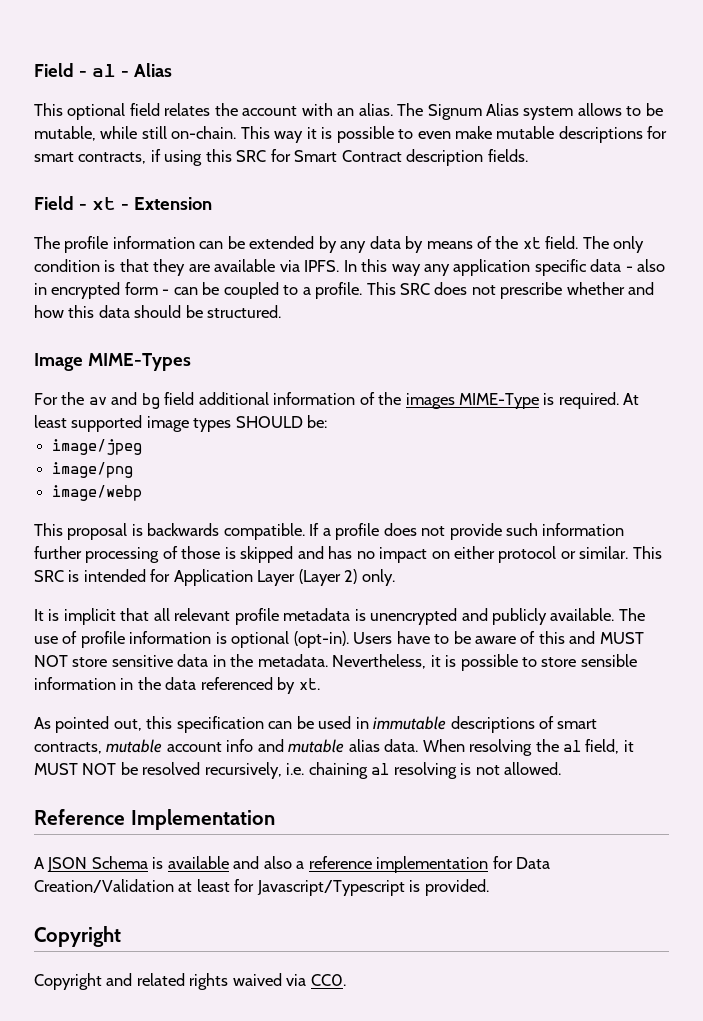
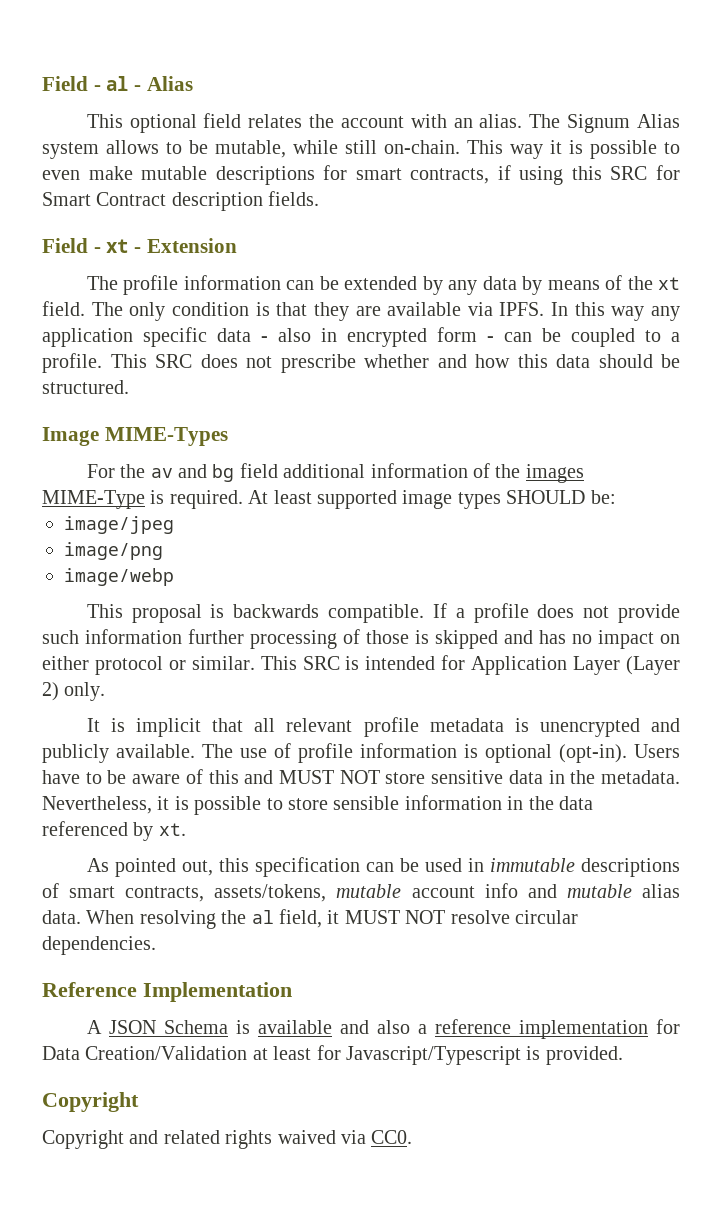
- As pointed out, this specification can be used in immutable descriptions of smart contracts, mutable account info and mutable alias data.
+ As pointed out, this specification can be used in immutable descriptions of smart contracts, assets/tokens, mutable account info and mutable alias data.
- When resolving the al field, it MUST NOT be resolved recursively, i.e. chaining al resolving is not allowed.
+ When resolving the al field, it MUST NOT resolve circular dependencies.

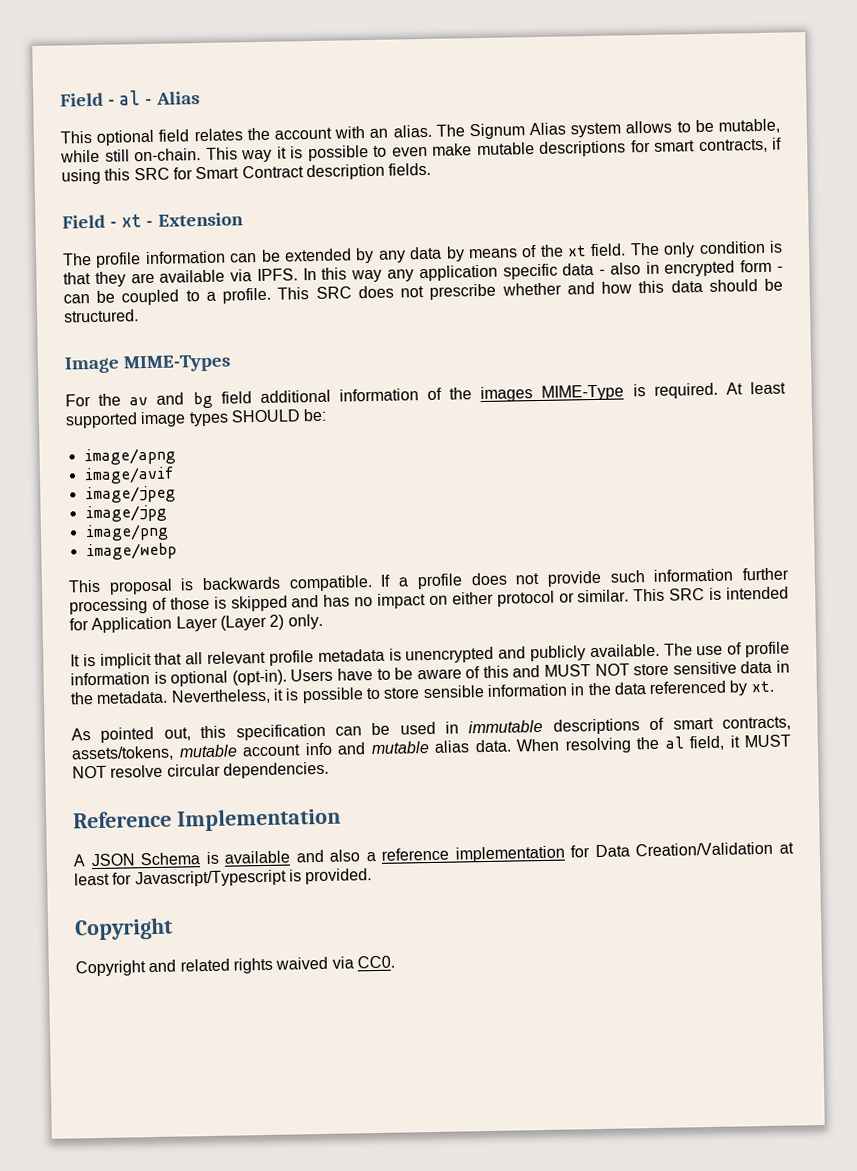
+ image/apng
+ image/avif
+ image/jpg

